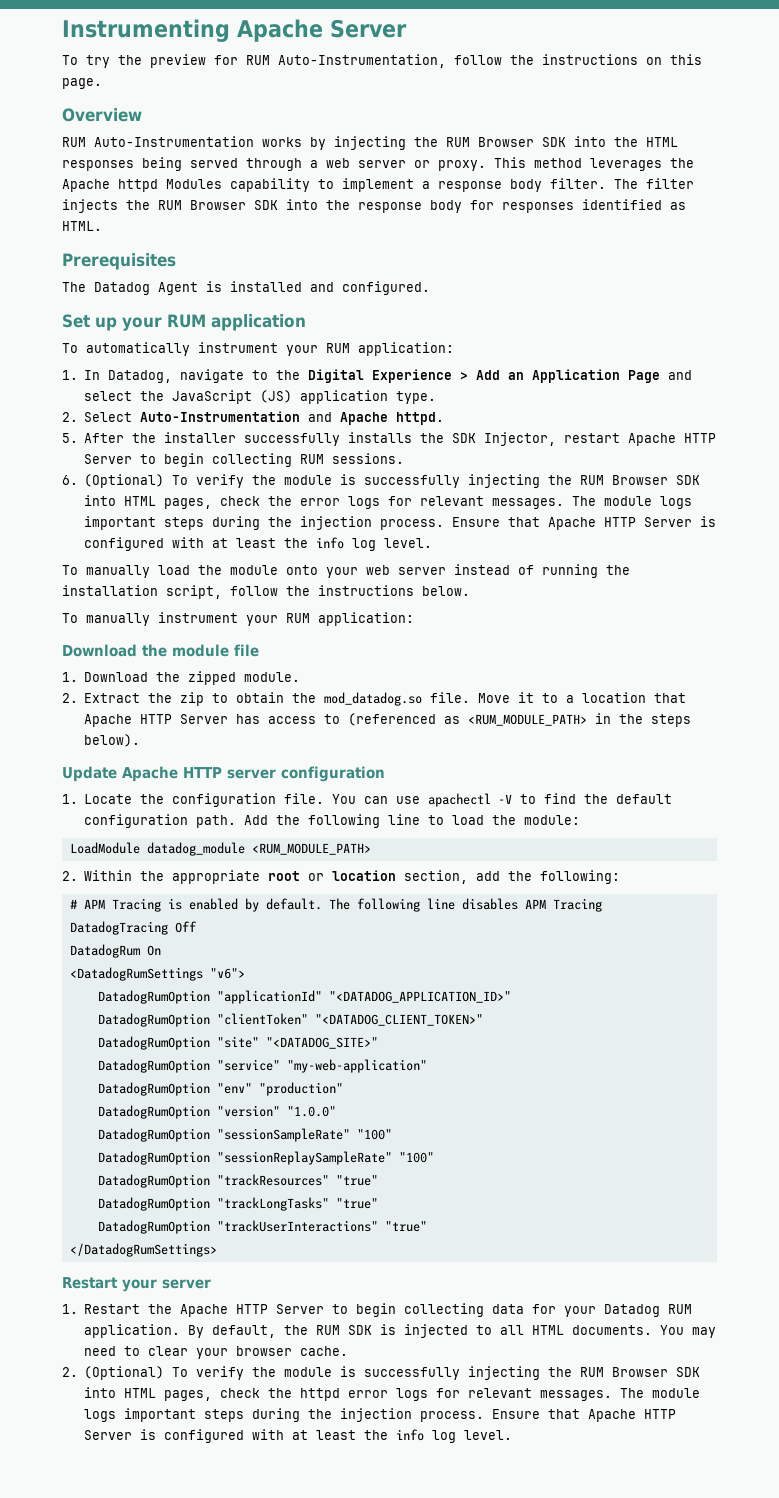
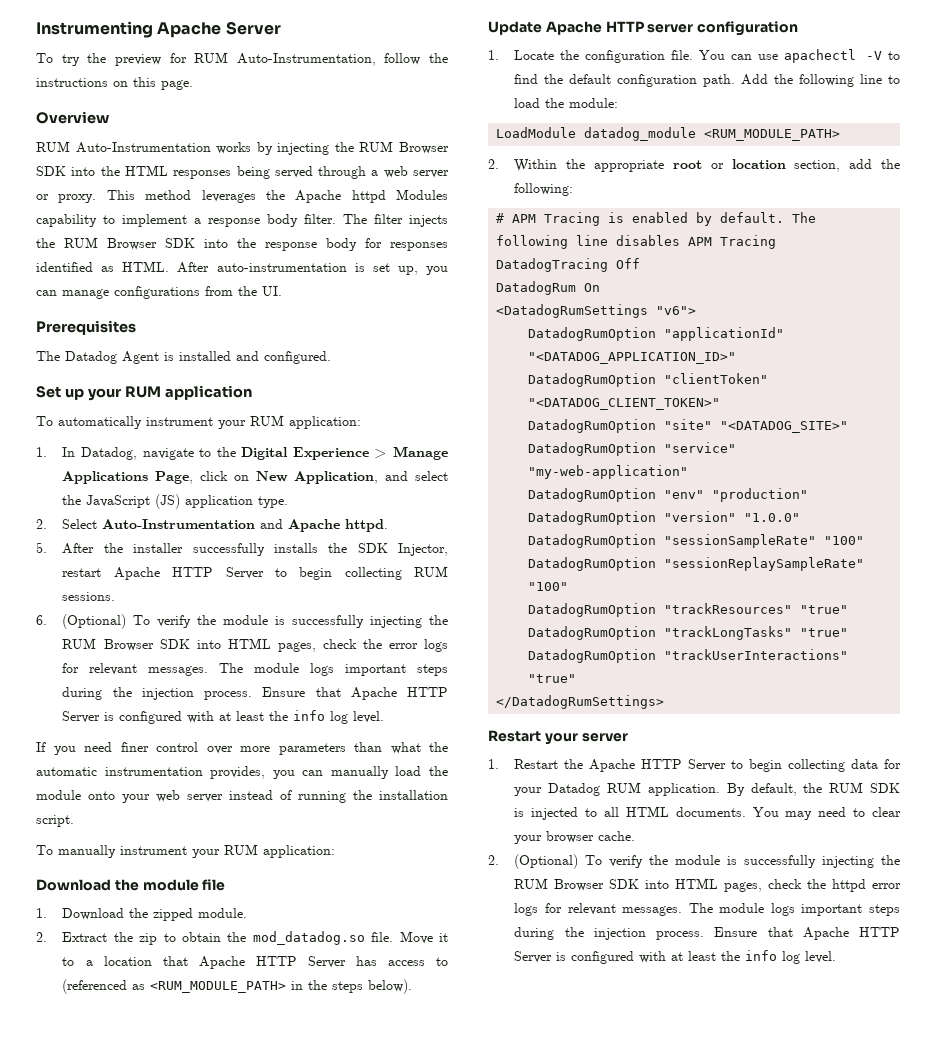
+ After auto-instrumentation is set up, you can manage configurations from the UI.
- 1. In Datadog, navigate to the Digital Experience > Add an Application Page and select the JavaScript (JS) application type.
+ 1. In Datadog, navigate to the Digital Experience > Manage Applications Page, click on New Application, and select the JavaScript (JS) application type.
- To manually load the module onto your web server instead of running the installation script, follow the instructions below.
+ If you need finer control over more parameters than what the automatic instrumentation provides, you can manually load the module onto your web server instead of running the installation script.

